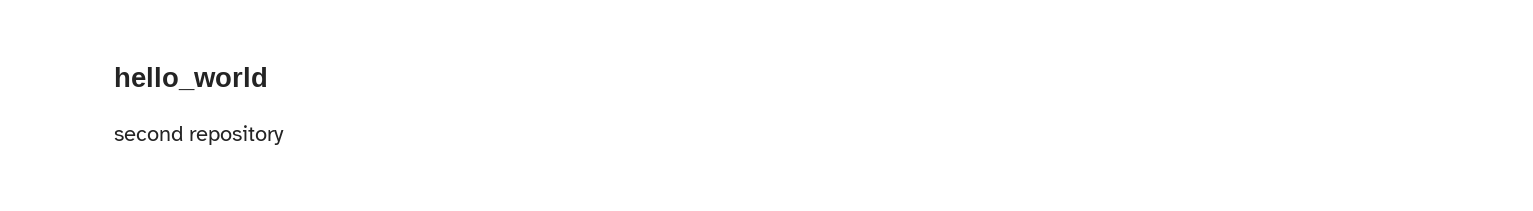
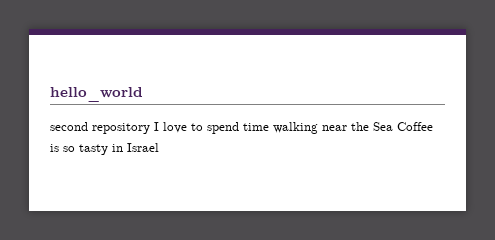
- second repository
+ second repository I love to spend time walking near the Sea Coffee is so tasty in Israel

